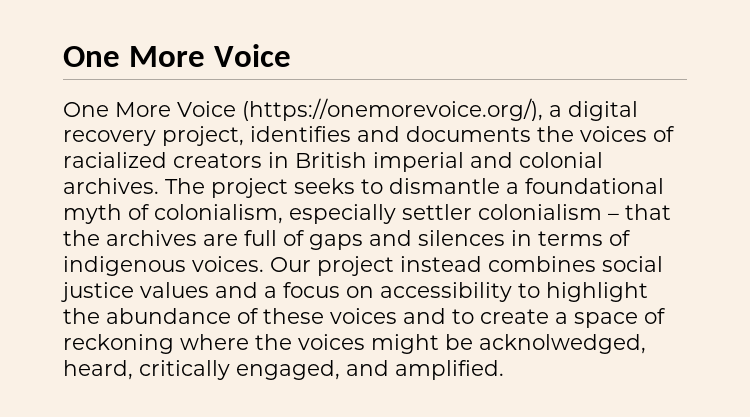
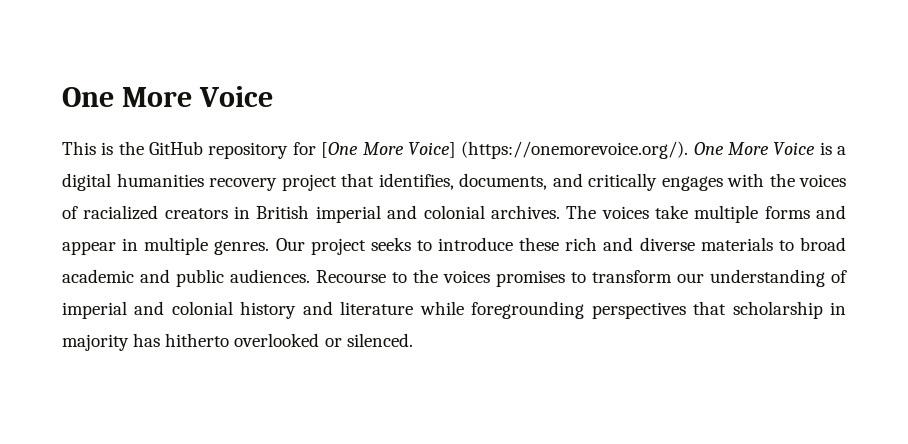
- One More Voice (https://onemorevoice.org/), a digital recovery project, identifies and documents the voices of racialized creators in British imperial and colonial archives.
+ This is the GitHub repository for [One More Voice] (https://onemorevoice.org/). One More Voice is a digital humanities recovery project that identifies, documents, and critically engages with the voices of racialized creators in British imperial and colonial archives.
- The project seeks to dismantle a foundational myth of colonialism, especially settler colonialism – that the archives are full of gaps and silences in terms of indigenous voices. Our project instead combines social justice values and a focus on accessibility to highlight the abundance of these voices and to create a space of reckoning where the voices might be acknolwedged, heard, critically engaged, and amplified.
+ The voices take multiple forms and appear in multiple genres. Our project seeks to introduce these rich and diverse materials to broad academic and public audiences. Recourse to the voices promises to transform our understanding of imperial and colonial history and literature while foregrounding perspectives that scholarship in majority has hitherto overlooked or silenced.

